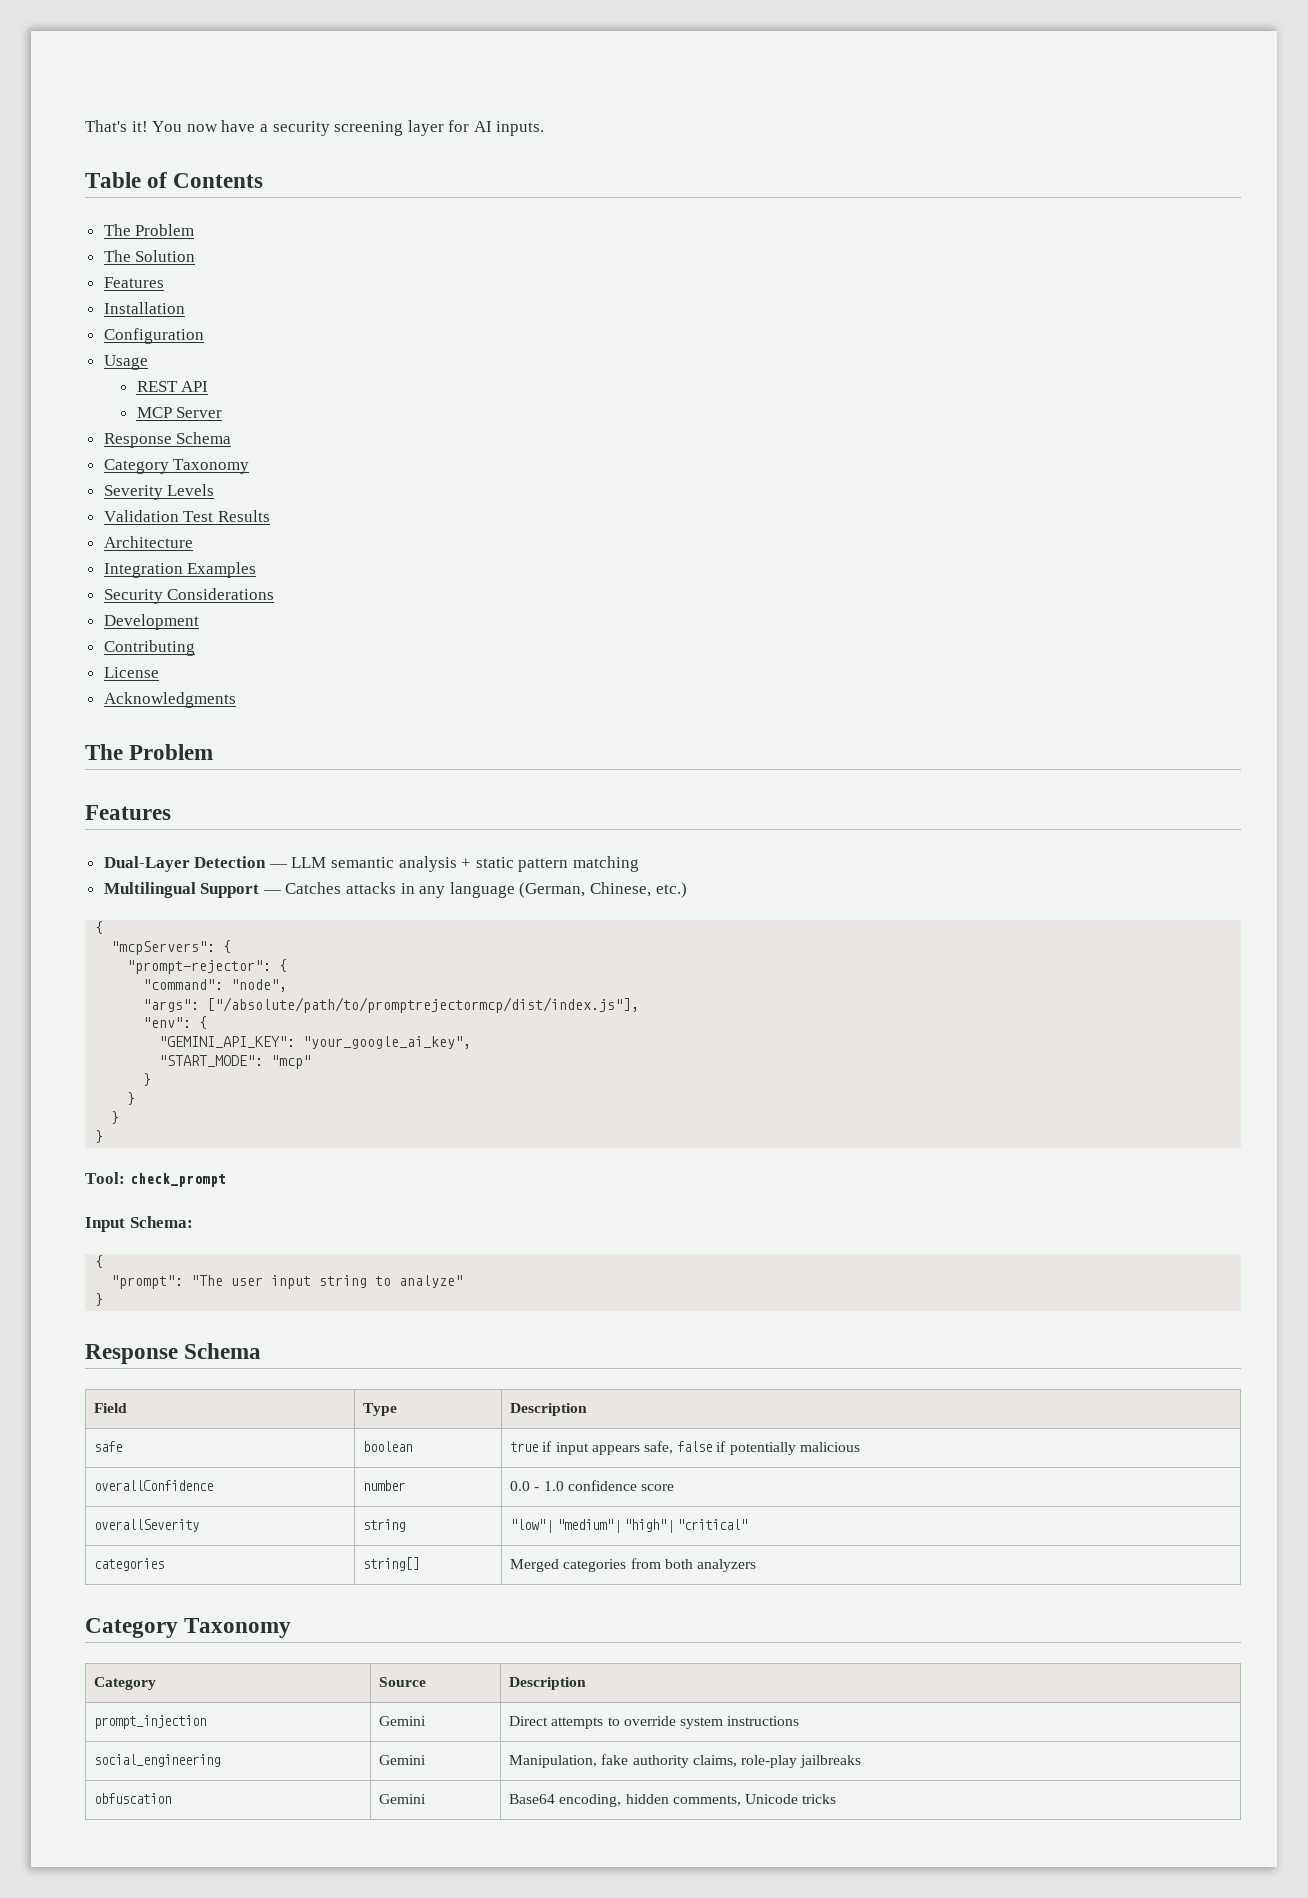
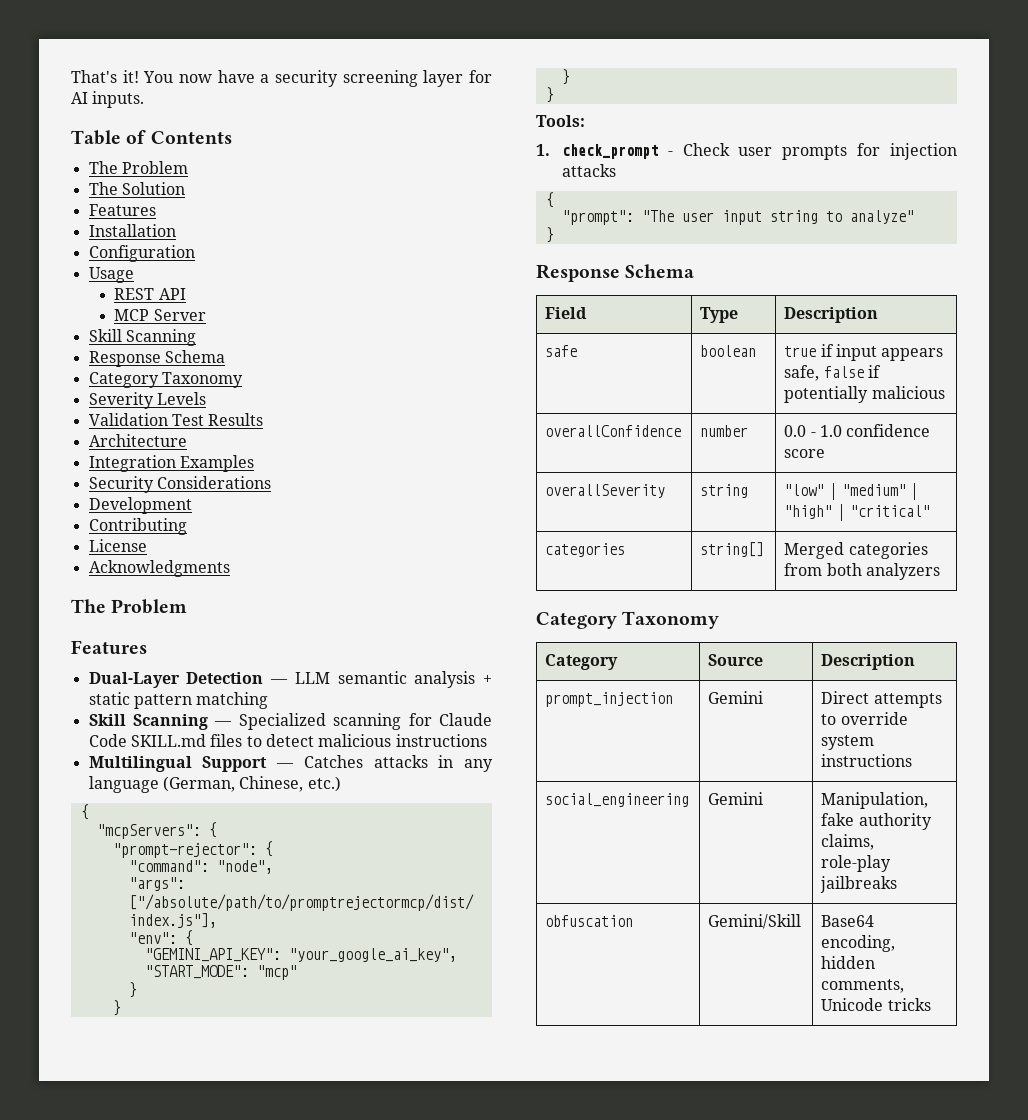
  MCP Server
+ Skill Scanning
+ Skill Scanning — Specialized scanning for Claude Code SKILL.md files to detect malicious instructions
- Tool: check_prompt
- Input Schema:
+ Tools:
+ 1. check_prompt - Check user prompts for injection attacks
- obfuscation | Gemini | Base64 encoding, hidden comments, Unicode tricks
+ obfuscation | Gemini/Skill | Base64 encoding, hidden comments, Unicode tricks

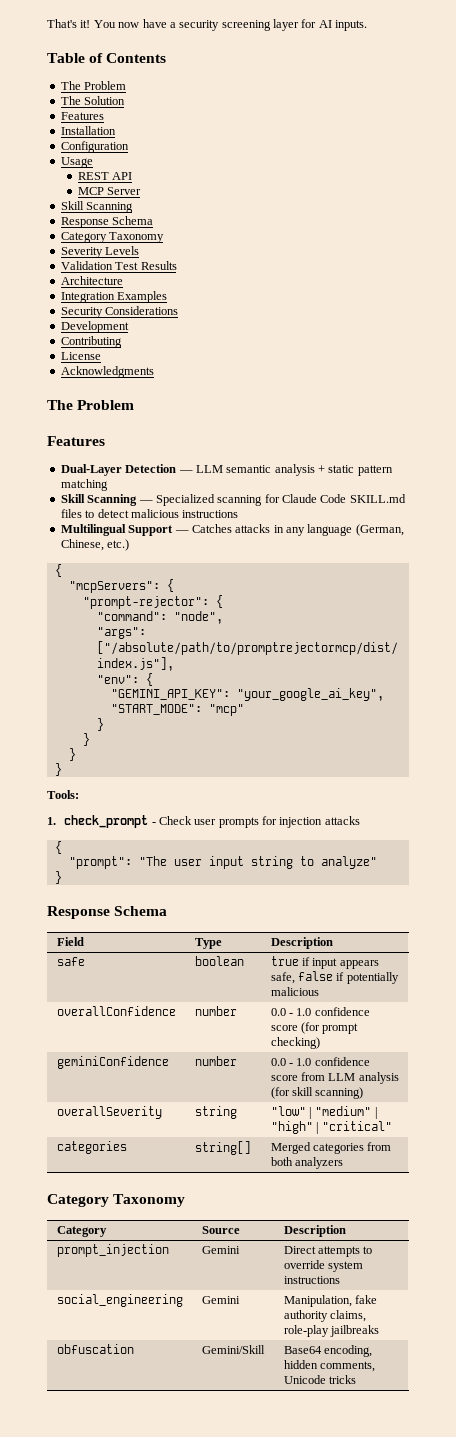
- overallConfidence | number | 0.0 - 1.0 confidence score
+ overallConfidence | number | 0.0 - 1.0 confidence score (for prompt checking)
+ geminiConfidence | number | 0.0 - 1.0 confidence score from LLM analysis (for skill scanning)

